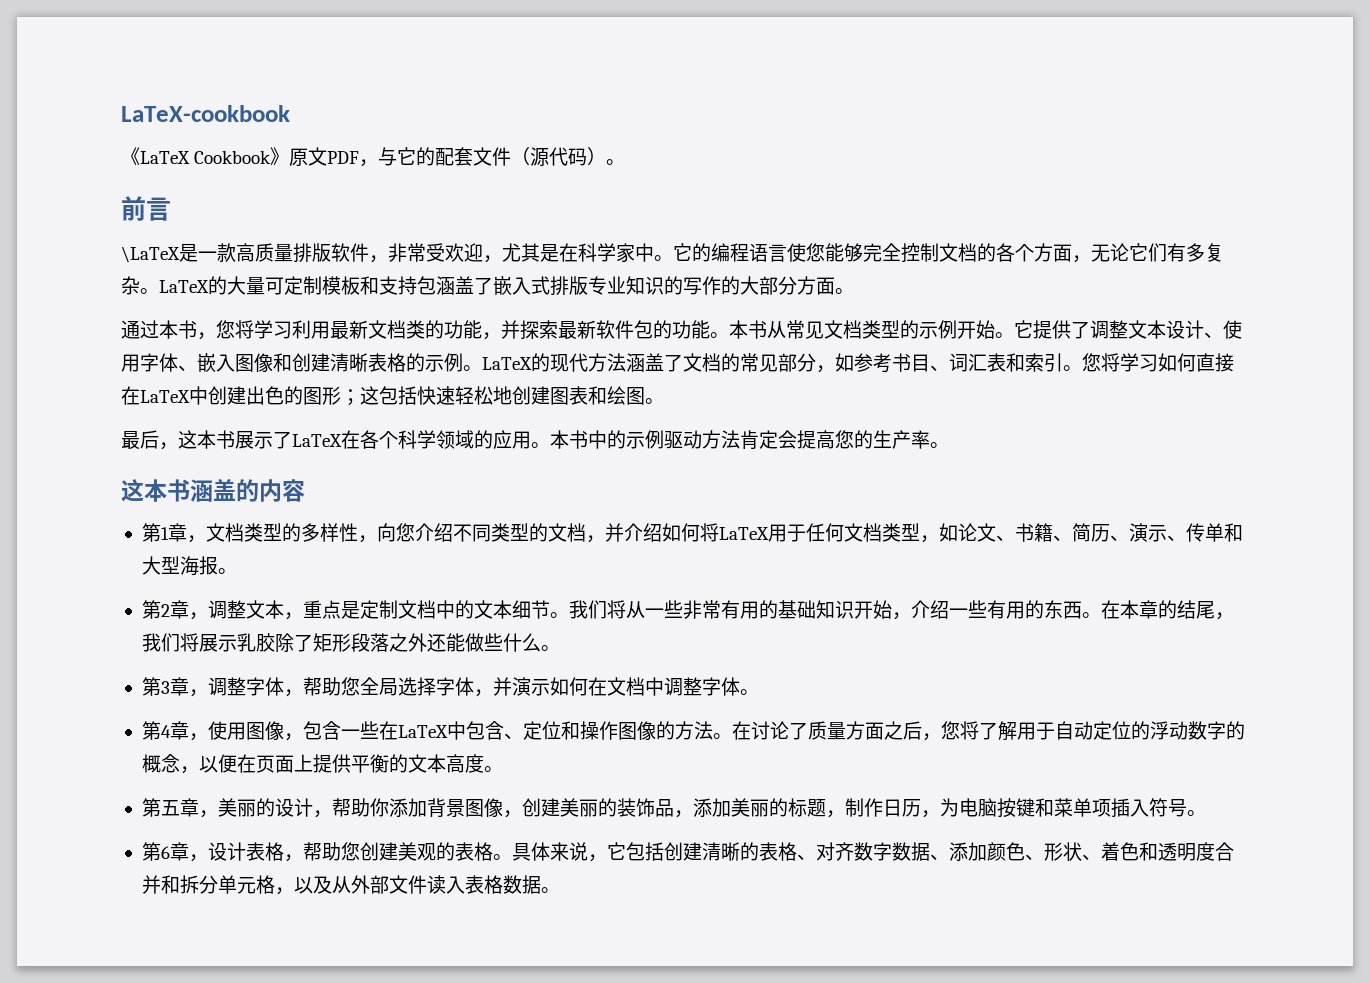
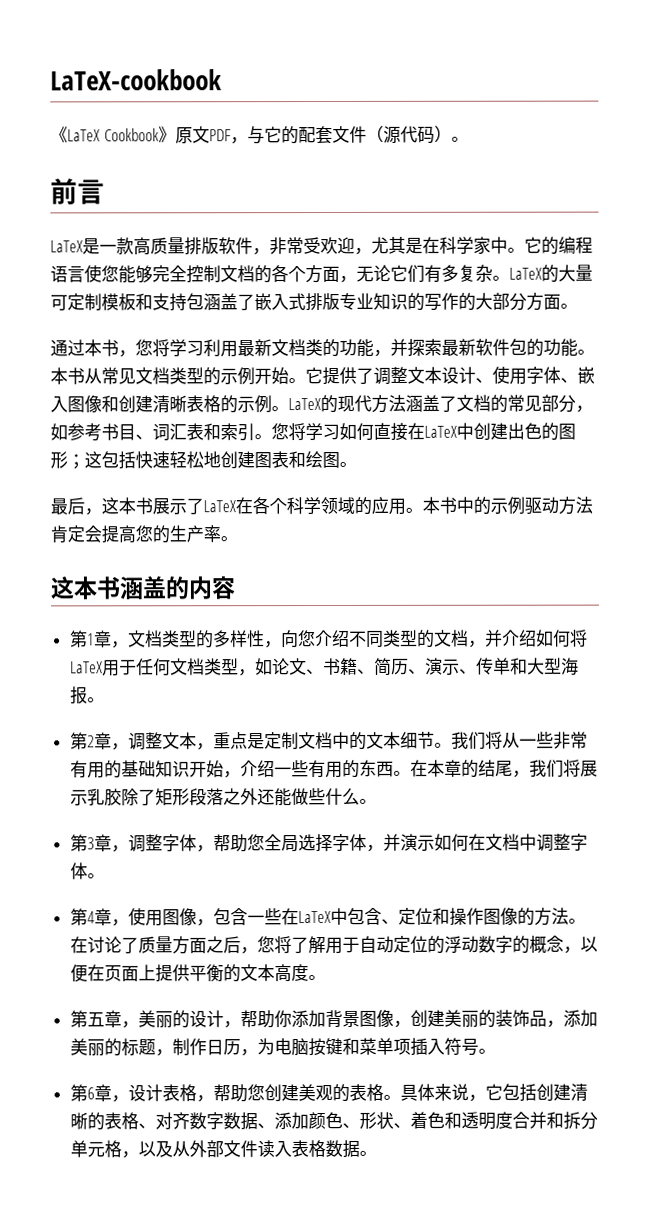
- \LaTeX是一款高质量排版软件，非常受欢迎，尤其是在科学家中。
+ LaTeX是一款高质量排版软件，非常受欢迎，尤其是在科学家中。

